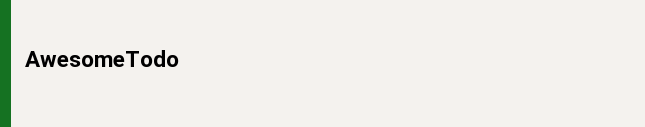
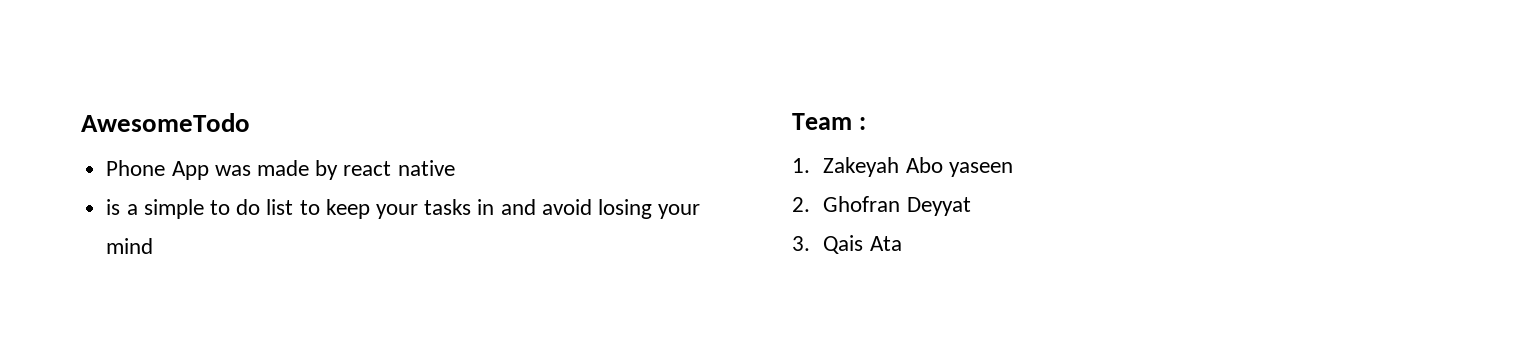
+ Phone App was made by react native
+ is a simple to do list to keep your tasks in and avoid losing your mind
+ Team :
+ 1. Zakeyah Abo yaseen
+ 2. Ghofran Deyyat
+ 3. Qais Ata

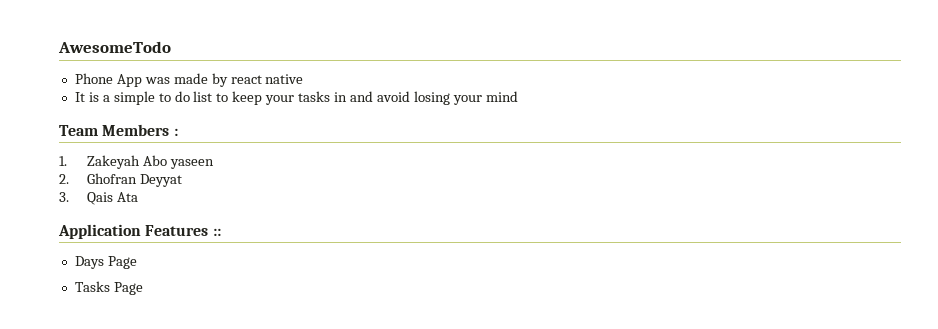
- is a simple to do list to keep your tasks in and avoid losing your mind
+ It is a simple to do list to keep your tasks in and avoid losing your mind
- Team :
+ Team Members :
+ Application Features ::
+ Days Page
+ Tasks Page

